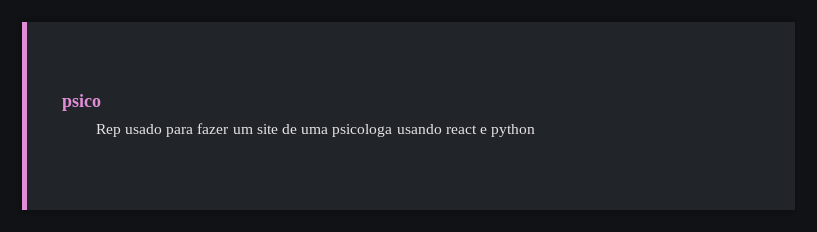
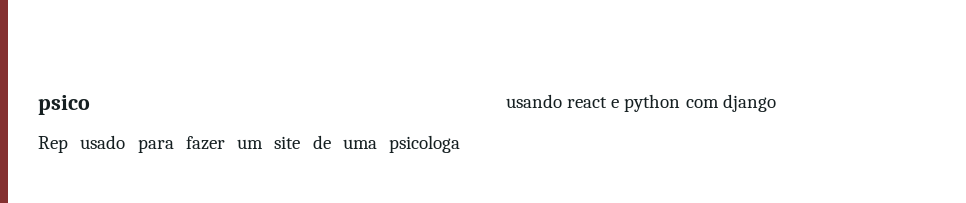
- Rep usado para fazer um site de uma psicologa usando react e python
+ Rep usado para fazer um site de uma psicologa usando react e python com django

